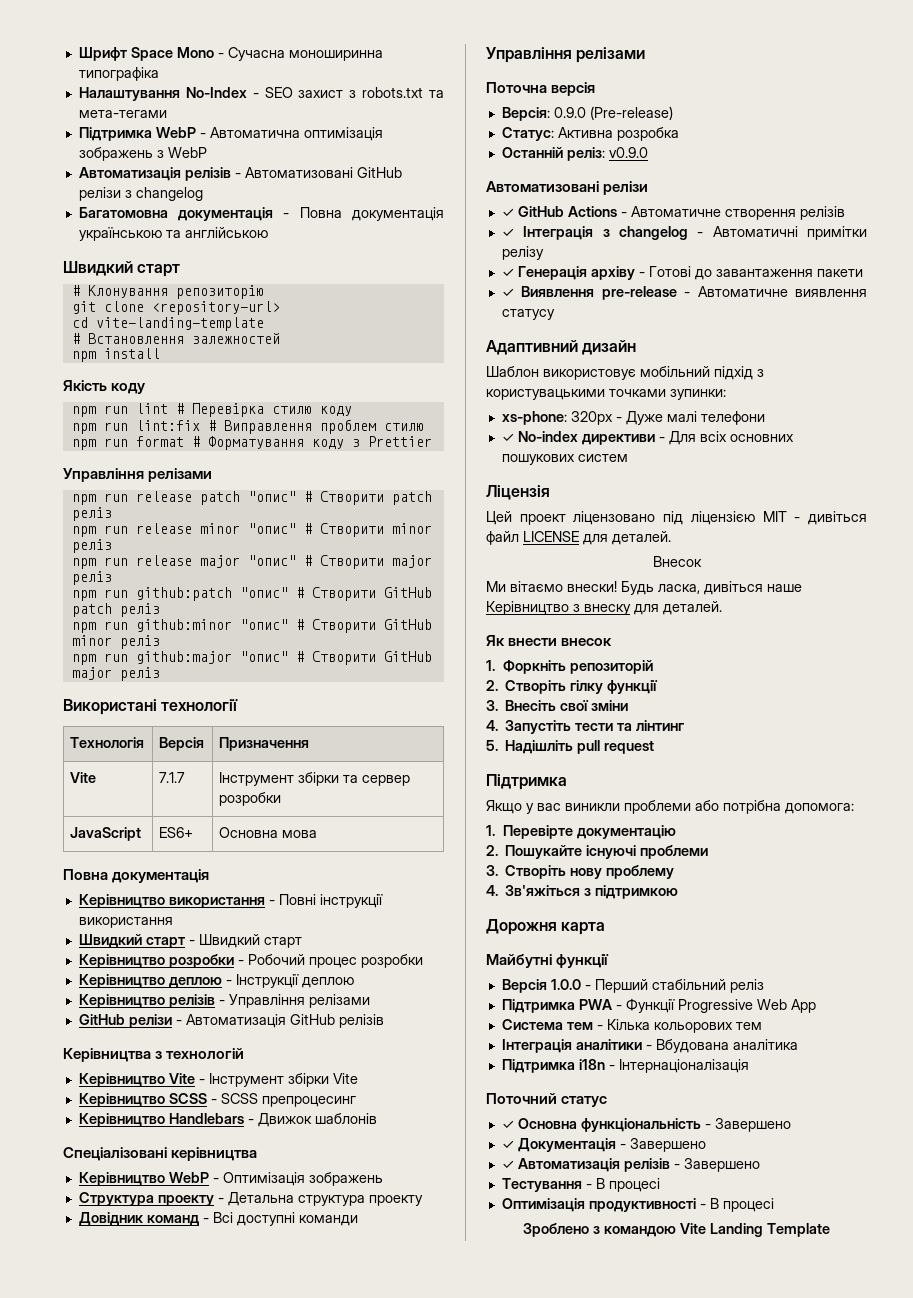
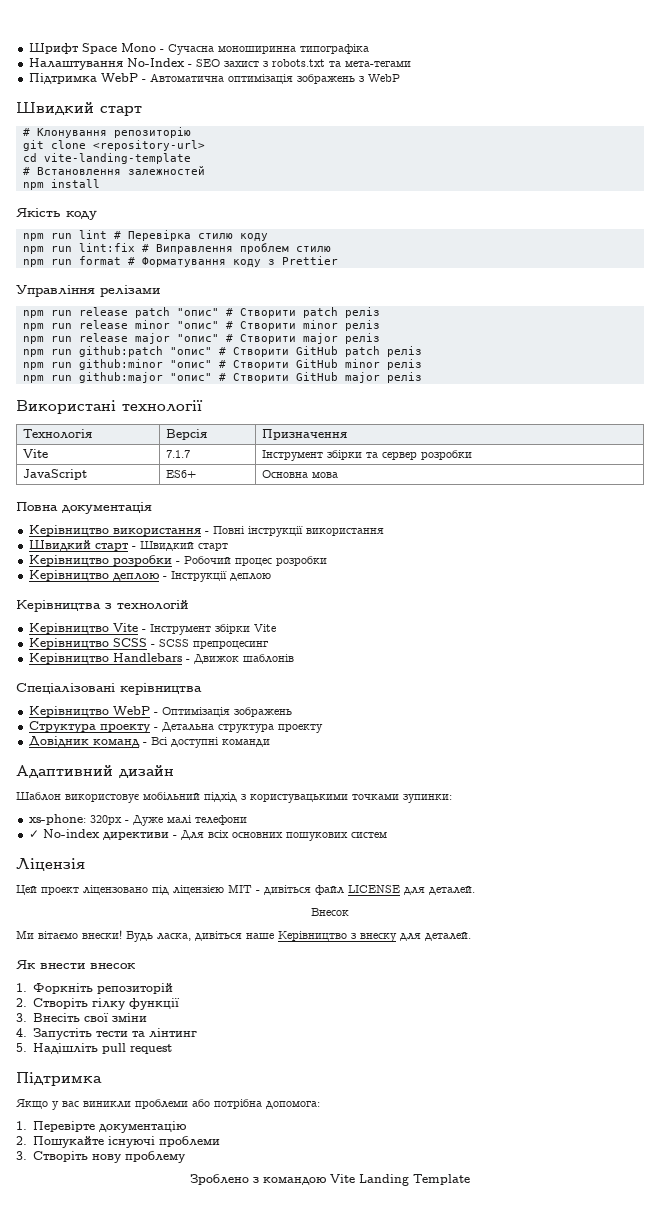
- Автоматизація релізів - Автоматизовані GitHub релізи з changelog
- Багатомовна документація - Повна документація українською та англійською
- Керівництво релізів - Управління релізами
- GitHub релізи - Автоматизація GitHub релізів
  Довідник команд - Всі доступні команди
- Управління релізами
- Поточна версія
- Версія: 0.9.0 (Pre-release)
- Статус: Активна розробка
- Останній реліз: v0.9.0
- Автоматизовані релізи
- ✓ GitHub Actions - Автоматичне створення релізів
- ✓ Інтеграція з changelog - Автоматичні примітки релізу
- ✓ Генерація архіву - Готові до завантаження пакети
- ✓ Виявлення pre-release - Автоматичне виявлення статусу
- 4. Зв'яжіться з підтримкою
- Дорожня карта
- Майбутні функції
- Версія 1.0.0 - Перший стабільний реліз
- Підтримка PWA - Функції Progressive Web App
- Система тем - Кілька кольорових тем
- Інтеграція аналітики - Вбудована аналітика
- Підтримка i18n - Інтернаціоналізація
- Поточний статус
- ✓ Основна функціональність - Завершено
- ✓ Документація - Завершено
- ✓ Автоматизація релізів - Завершено
- Тестування - В процесі
- Оптимізація продуктивності - В процесі

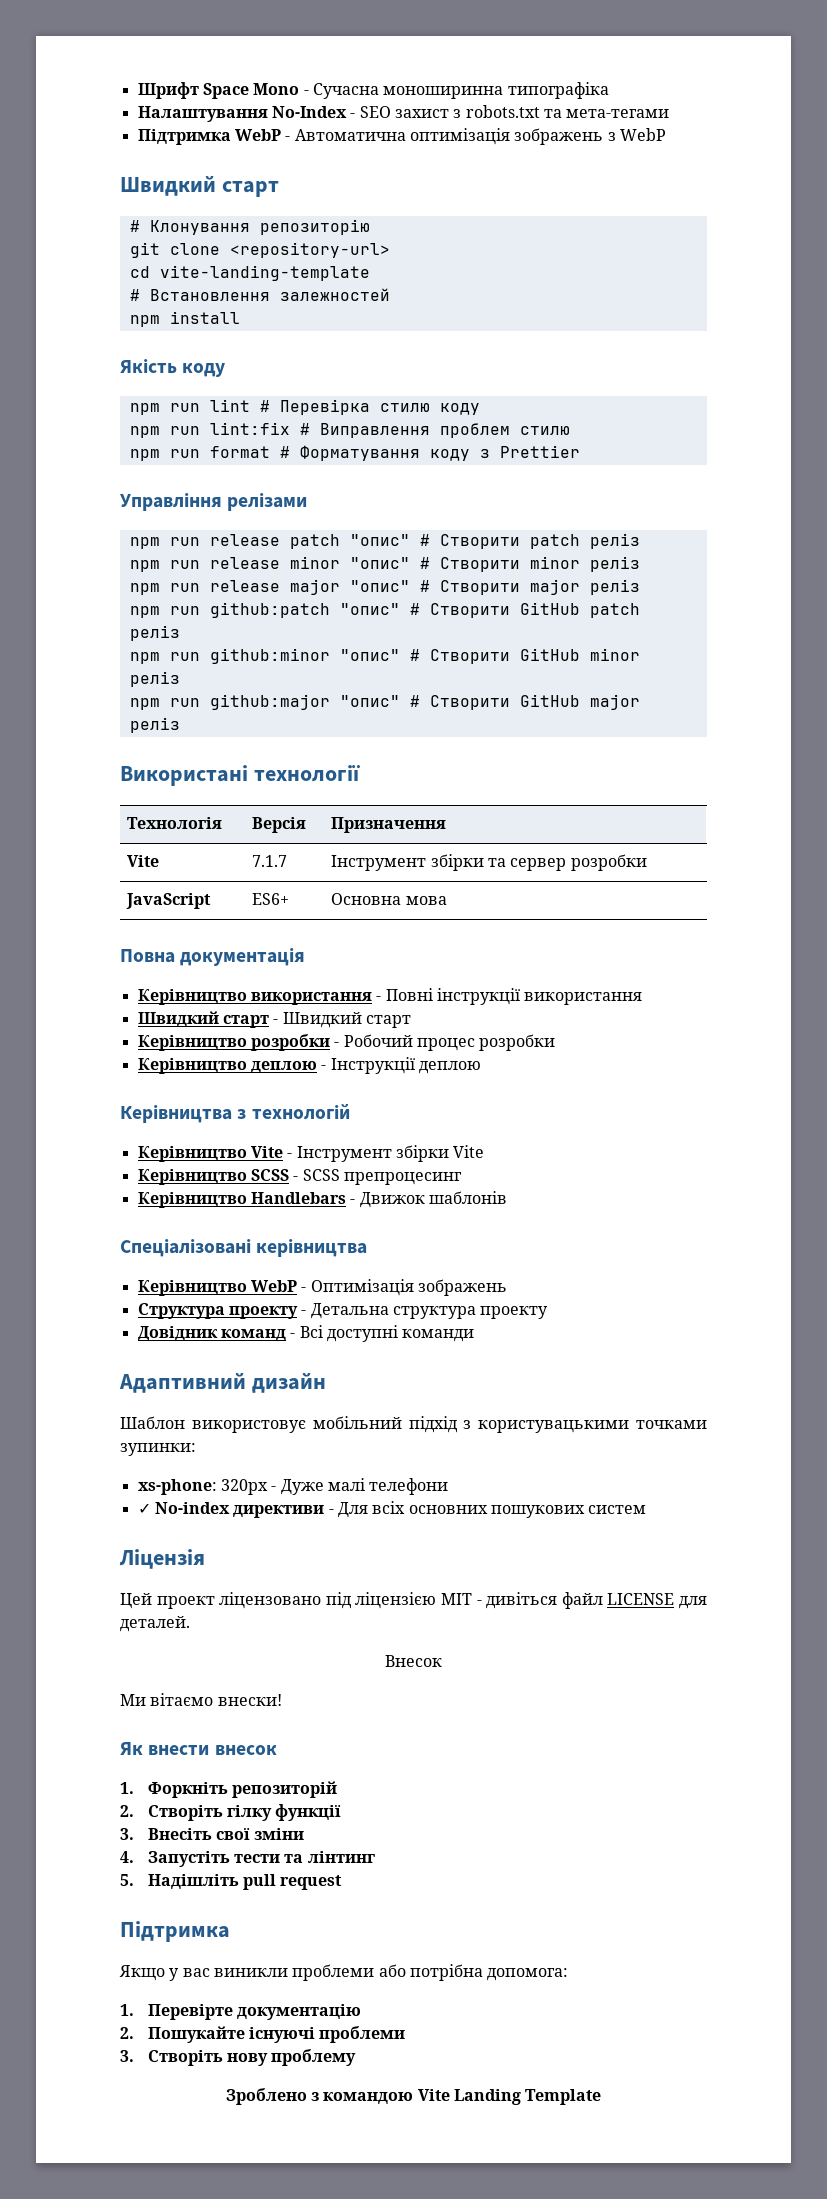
- Будь ласка, дивіться наше Керівництво з внеску для деталей.

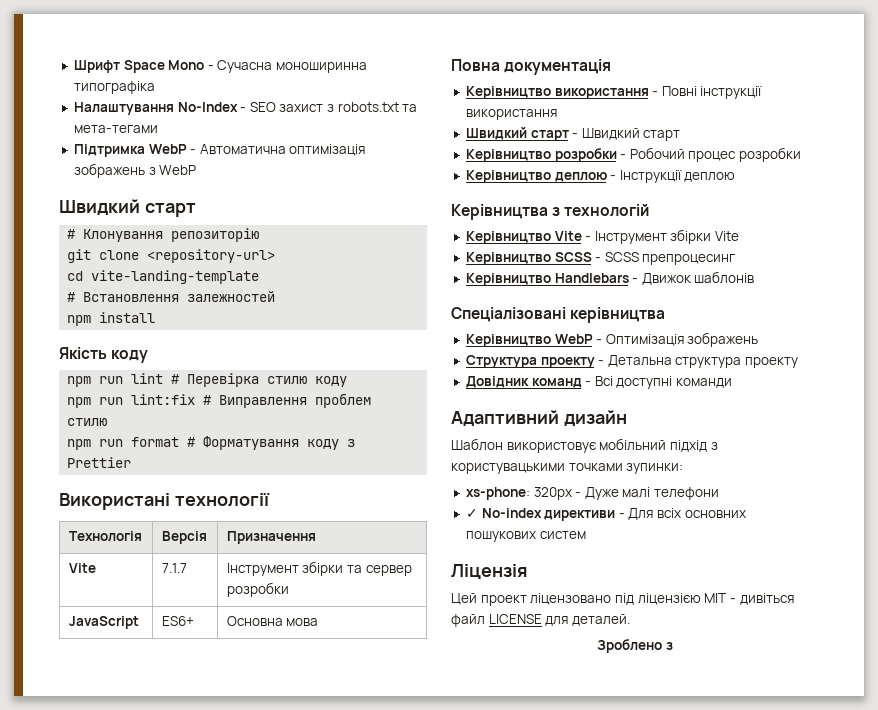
- Управління релізами
- npm run release patch "опис" # Створити patch реліз
- npm run release minor "опис" # Створити minor реліз
- npm run release major "опис" # Створити major реліз
- npm run github:patch "опис" # Створити GitHub patch реліз
- npm run github:minor "опис" # Створити GitHub minor реліз
- npm run github:major "опис" # Створити GitHub major реліз
- Внесок
- Ми вітаємо внески!
- Як внести внесок
- 1. Форкніть репозиторій
- 2. Створіть гілку функції
- 3. Внесіть свої зміни
- 4. Запустіть тести та лінтинг
- 5. Надішліть pull request
- Підтримка
- Якщо у вас виникли проблеми або потрібна допомога:
- 1. Перевірте документацію
- 2. Пошукайте існуючі проблеми
- 3. Створіть нову проблему
- Зроблено з командою Vite Landing Template
+ Зроблено з

